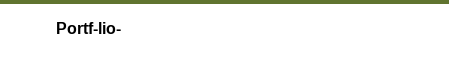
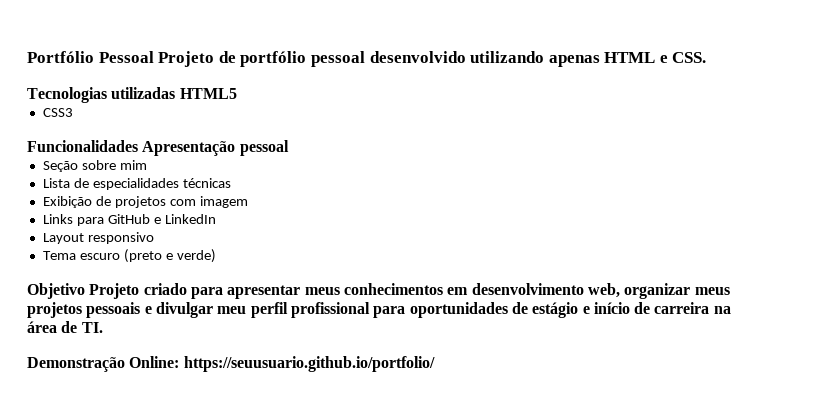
- Portf-lio-
+ Portfólio Pessoal Projeto de portfólio pessoal desenvolvido utilizando apenas HTML e CSS.
+ Tecnologias utilizadas HTML5
+ CSS3
+ Funcionalidades Apresentação pessoal
+ Seção sobre mim
+ Lista de especialidades técnicas
+ Exibição de projetos com imagem
+ Links para GitHub e LinkedIn
+ Layout responsivo
+ Tema escuro (preto e verde)
+ Objetivo Projeto criado para apresentar meus conhecimentos em desenvolvimento web, organizar meus projetos pessoais e divulgar meu perfil profissional para oportunidades de estágio e início de carreira na área de TI.
+ Demonstração Online: https://seuusuario.github.io/portfolio/

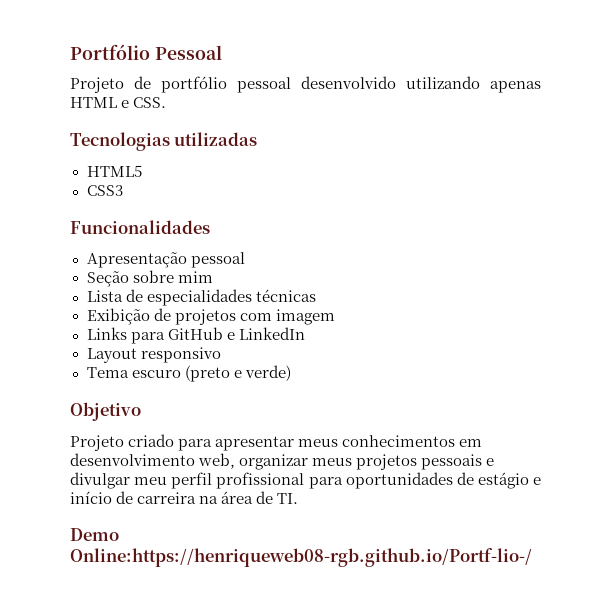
- Portfólio Pessoal Projeto de portfólio pessoal desenvolvido utilizando apenas HTML e CSS.
+ Portfólio Pessoal
+ Projeto de portfólio pessoal desenvolvido utilizando apenas HTML e CSS.
- Tecnologias utilizadas HTML5
+ Tecnologias utilizadas
+ HTML5
- Funcionalidades Apresentação pessoal
+ Funcionalidades
+ Apresentação pessoal
- Objetivo Projeto criado para apresentar meus conhecimentos em desenvolvimento web, organizar meus projetos pessoais e divulgar meu perfil profissional para oportunidades de estágio e início de carreira na área de TI.
+ Objetivo
+ Projeto criado para apresentar meus conhecimentos em desenvolvimento web, organizar meus projetos pessoais e divulgar meu perfil profissional para oportunidades de estágio e início de carreira na área de TI.
- Demonstração Online: https://seuusuario.github.io/portfolio/
+ Demo Online:https://henriqueweb08-rgb.github.io/Portf-lio-/

